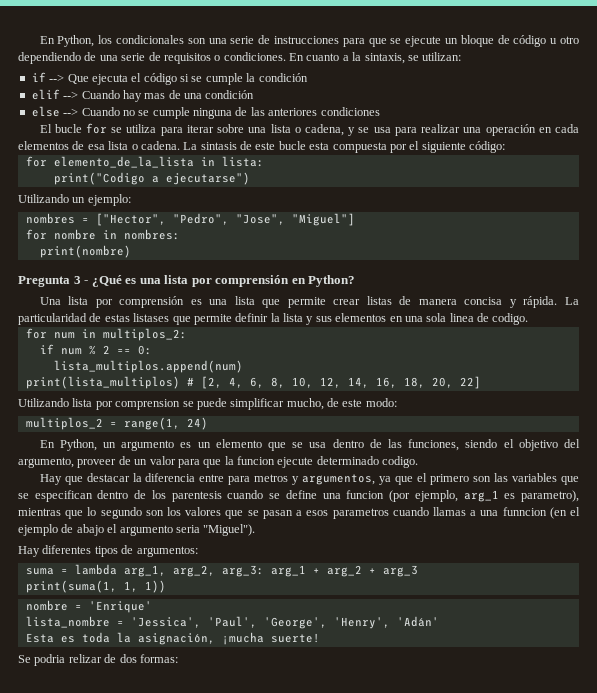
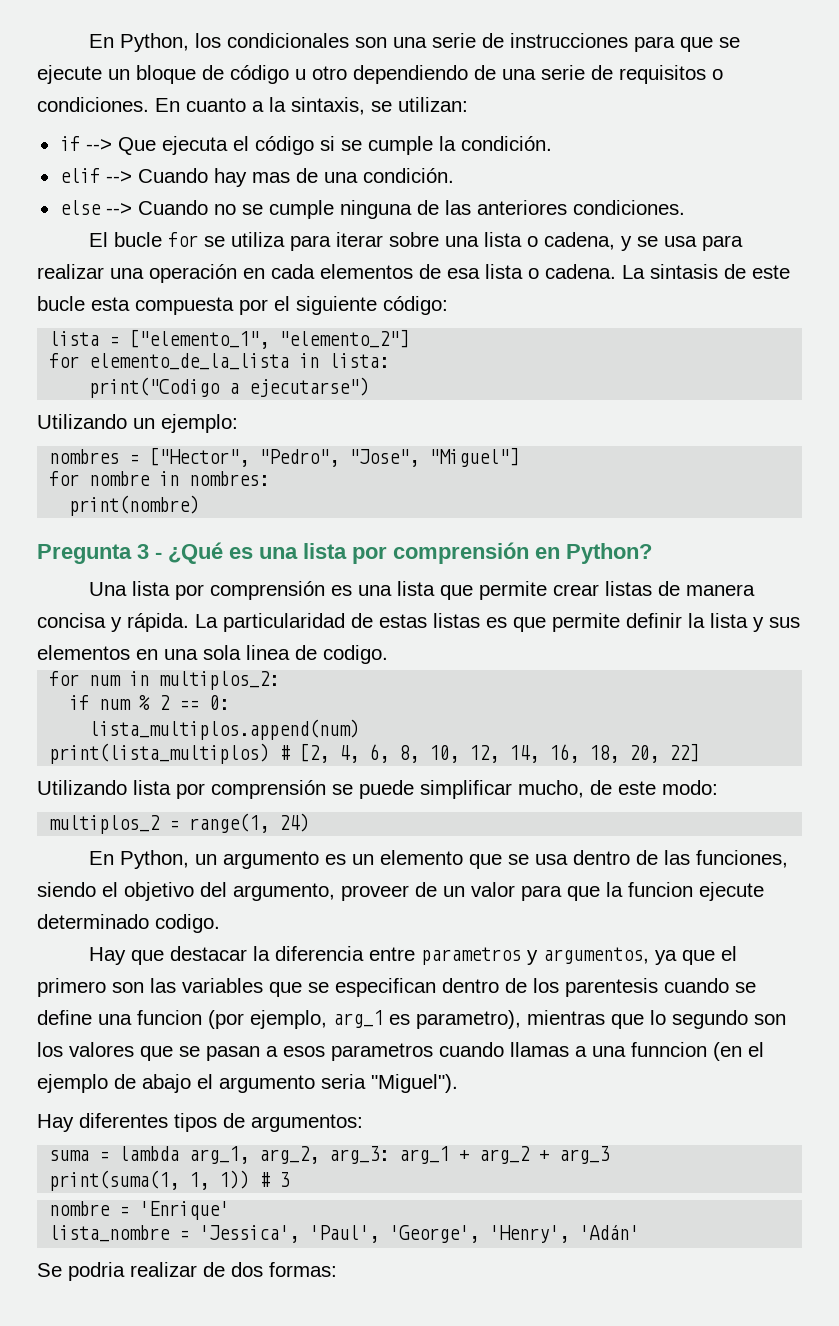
- if --> Que ejecuta el código si se cumple la condición
+ if --> Que ejecuta el código si se cumple la condición.
- elif --> Cuando hay mas de una condición
+ elif --> Cuando hay mas de una condición.
- else --> Cuando no se cumple ninguna de las anteriores condiciones
+ else --> Cuando no se cumple ninguna de las anteriores condiciones.
+ lista = ["elemento_1", "elemento_2"]
- La particularidad de estas listases que permite definir la lista y sus elementos en una sola linea de codigo.
+ La particularidad de estas listas es que permite definir la lista y sus elementos en una sola linea de codigo.
- Utilizando lista por comprension se puede simplificar mucho, de este modo:
+ Utilizando lista por comprensión se puede simplificar mucho, de este modo:
- Hay que destacar la diferencia entre para metros y argumentos, ya que el primero son las variables que se especifican dentro de los parentesis cuando se define una funcion (por ejemplo, arg_1 es parametro), mientras que lo segundo son los valores que se pasan a esos parametros cuando llamas a una funncion (en el ejemplo de abajo el argumento seria "Miguel").
+ Hay que destacar la diferencia entre parametros y argumentos, ya que el primero son las variables que se especifican dentro de los parentesis cuando se define una funcion (por ejemplo, arg_1 es parametro), mientras que lo segundo son los valores que se pasan a esos parametros cuando llamas a una funncion (en el ejemplo de abajo el argumento seria "Miguel").
- print(suma(1, 1, 1))
+ print(suma(1, 1, 1)) # 3
- Esta es toda la asignación, ¡mucha suerte!
- Se podria relizar de dos formas:
+ Se podria realizar de dos formas:

